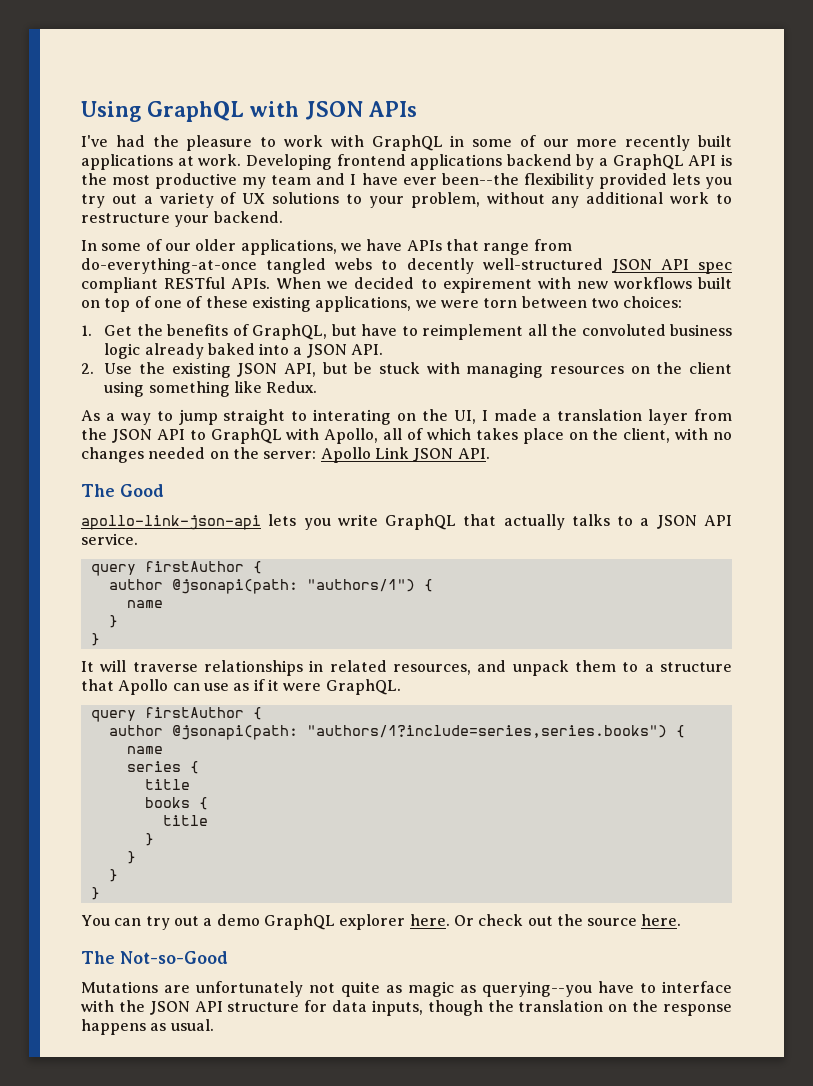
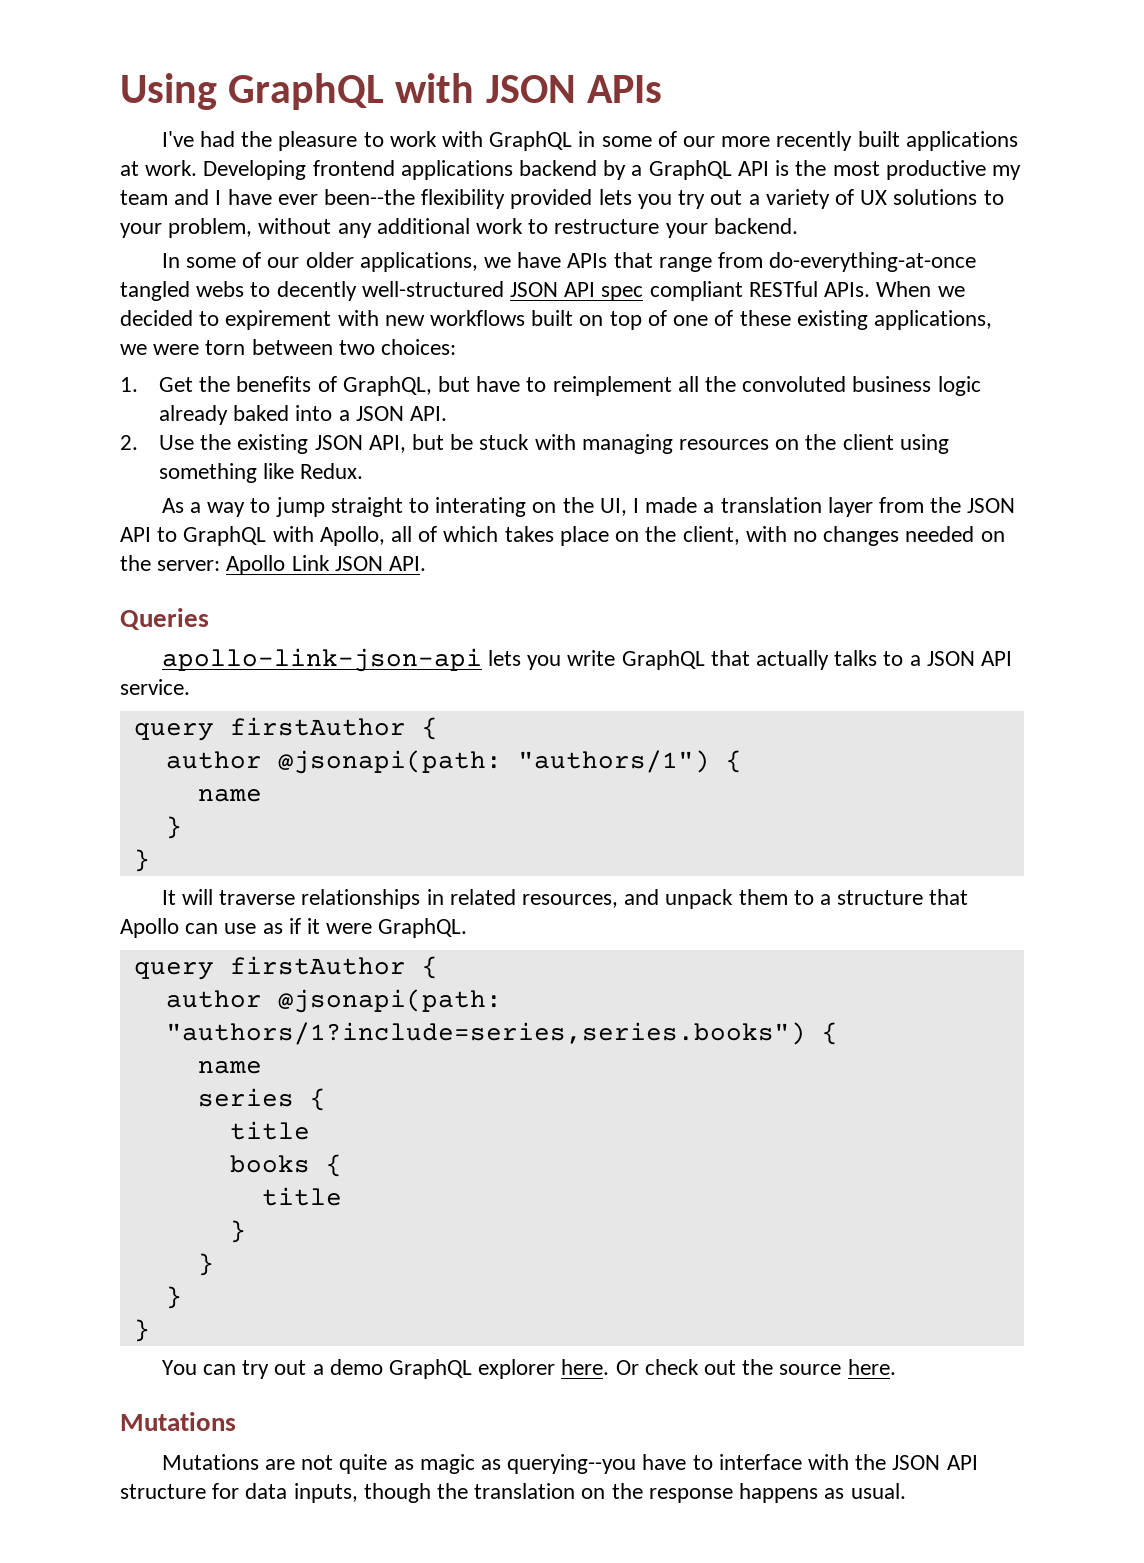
- The Good
+ Queries
  Or check out the source here.
- The Not-so-Good
+ Mutations
- Mutations are unfortunately not quite as magic as querying--you have to interface with the JSON API structure for data inputs, though the translation on the response happens as usual.
+ Mutations are not quite as magic as querying--you have to interface with the JSON API structure for data inputs, though the translation on the response happens as usual.

